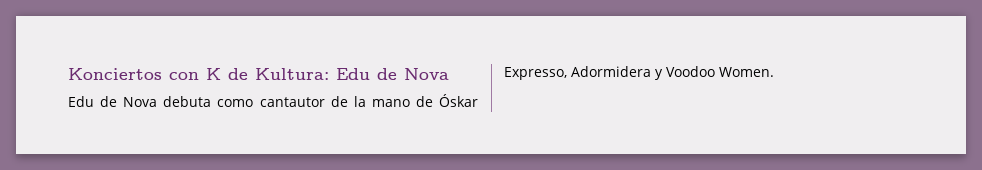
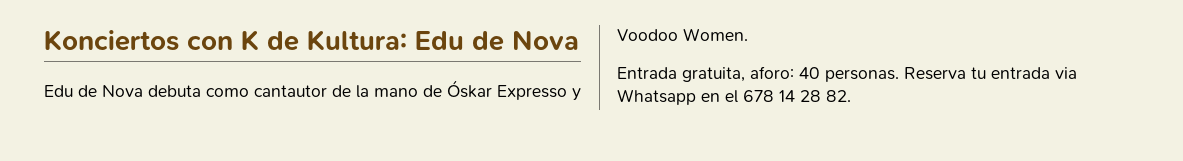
- Edu de Nova debuta como cantautor de la mano de Óskar Expresso, Adormidera y Voodoo Women.
+ Edu de Nova debuta como cantautor de la mano de Óskar Expresso y Voodoo Women.
+ Entrada gratuita, aforo: 40 personas. Reserva tu entrada via Whatsapp en el 678 14 28 82.

